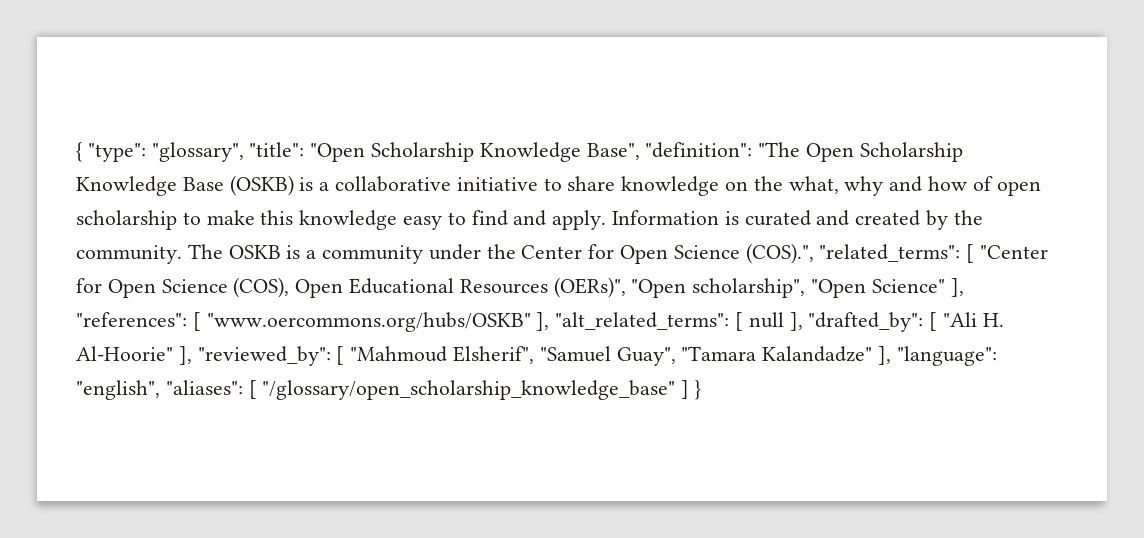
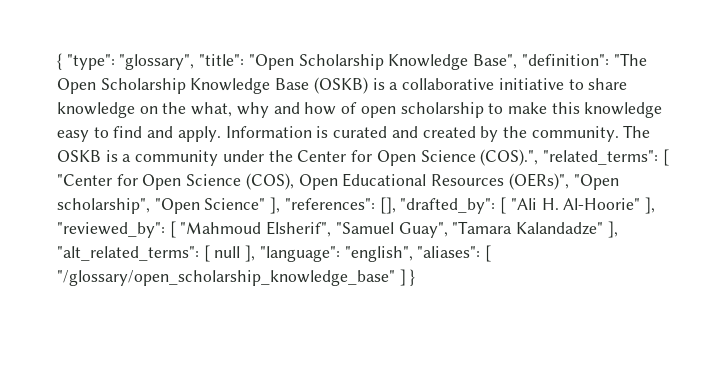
- The OSKB is a community under the Center for Open Science (COS).", "related_terms": [ "Center for Open Science (COS), Open Educational Resources (OERs)", "Open scholarship", "Open Science" ], "references": [ "www.oercommons.org/hubs/OSKB" ], "alt_related_terms": [ null ], "drafted_by": [ "Ali H. Al-Hoorie" ], "reviewed_by": [ "Mahmoud Elsherif", "Samuel Guay", "Tamara Kalandadze" ], "language": "english", "aliases": [ "/glossary/open_scholarship_knowledge_base" ] }
+ The OSKB is a community under the Center for Open Science (COS).", "related_terms": [ "Center for Open Science (COS), Open Educational Resources (OERs)", "Open scholarship", "Open Science" ], "references": [], "drafted_by": [ "Ali H. Al-Hoorie" ], "reviewed_by": [ "Mahmoud Elsherif", "Samuel Guay", "Tamara Kalandadze" ], "alt_related_terms": [ null ], "language": "english", "aliases": [ "/glossary/open_scholarship_knowledge_base" ] }

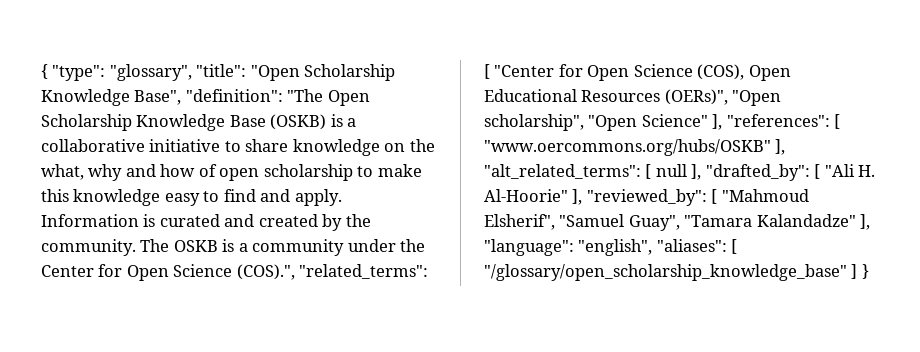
- The OSKB is a community under the Center for Open Science (COS).", "related_terms": [ "Center for Open Science (COS), Open Educational Resources (OERs)", "Open scholarship", "Open Science" ], "references": [], "drafted_by": [ "Ali H. Al-Hoorie" ], "reviewed_by": [ "Mahmoud Elsherif", "Samuel Guay", "Tamara Kalandadze" ], "alt_related_terms": [ null ], "language": "english", "aliases": [ "/glossary/open_scholarship_knowledge_base" ] }
+ The OSKB is a community under the Center for Open Science (COS).", "related_terms": [ "Center for Open Science (COS), Open Educational Resources (OERs)", "Open scholarship", "Open Science" ], "references": [ "www.oercommons.org/hubs/OSKB" ], "alt_related_terms": [ null ], "drafted_by": [ "Ali H. Al-Hoorie" ], "reviewed_by": [ "Mahmoud Elsherif", "Samuel Guay", "Tamara Kalandadze" ], "language": "english", "aliases": [ "/glossary/open_scholarship_knowledge_base" ] }

